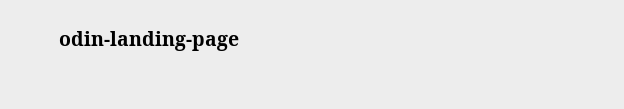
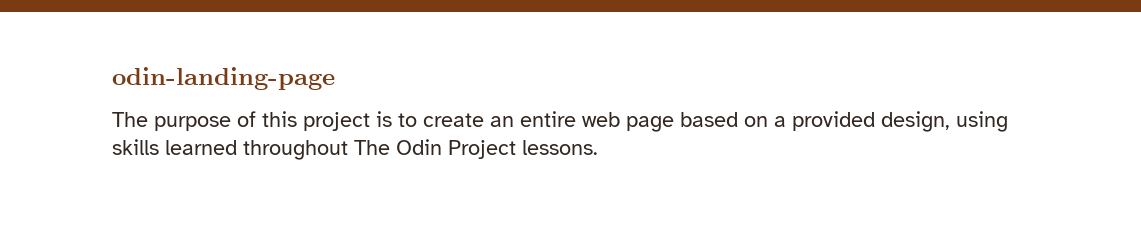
+ The purpose of this project is to create an entire web page based on a provided design, using skills learned throughout The Odin Project lessons.

